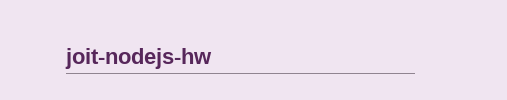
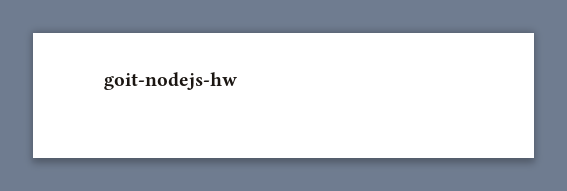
- joit-nodejs-hw
+ goit-nodejs-hw

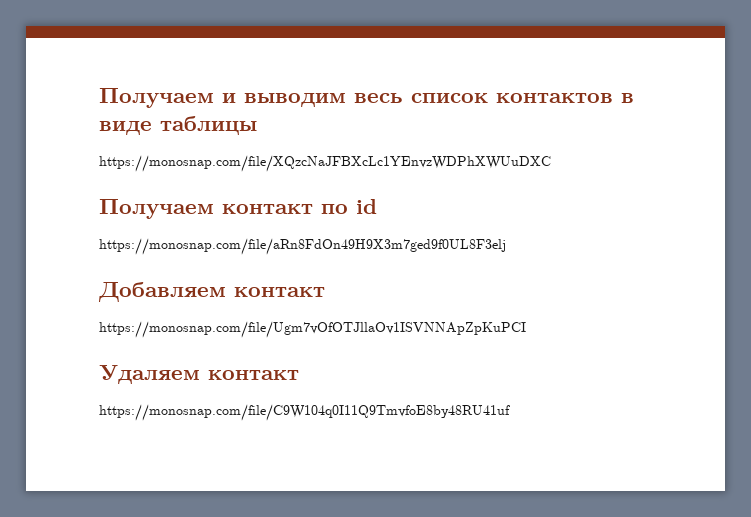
- goit-nodejs-hw
+ Получаем и выводим весь список контактов в виде таблицы
+ https://monosnap.com/file/XQzcNaJFBXcLc1YEnvzWDPhXWUuDXC
+ Получаем контакт по id
+ https://monosnap.com/file/aRn8FdOn49H9X3m7ged9f0UL8F3elj
+ Добавляем контакт
+ https://monosnap.com/file/Ugm7vOfOTJllaOv1ISVNNApZpKuPCI
+ Удаляем контакт
+ https://monosnap.com/file/C9W104q0I11Q9TmvfoE8by48RU41uf

